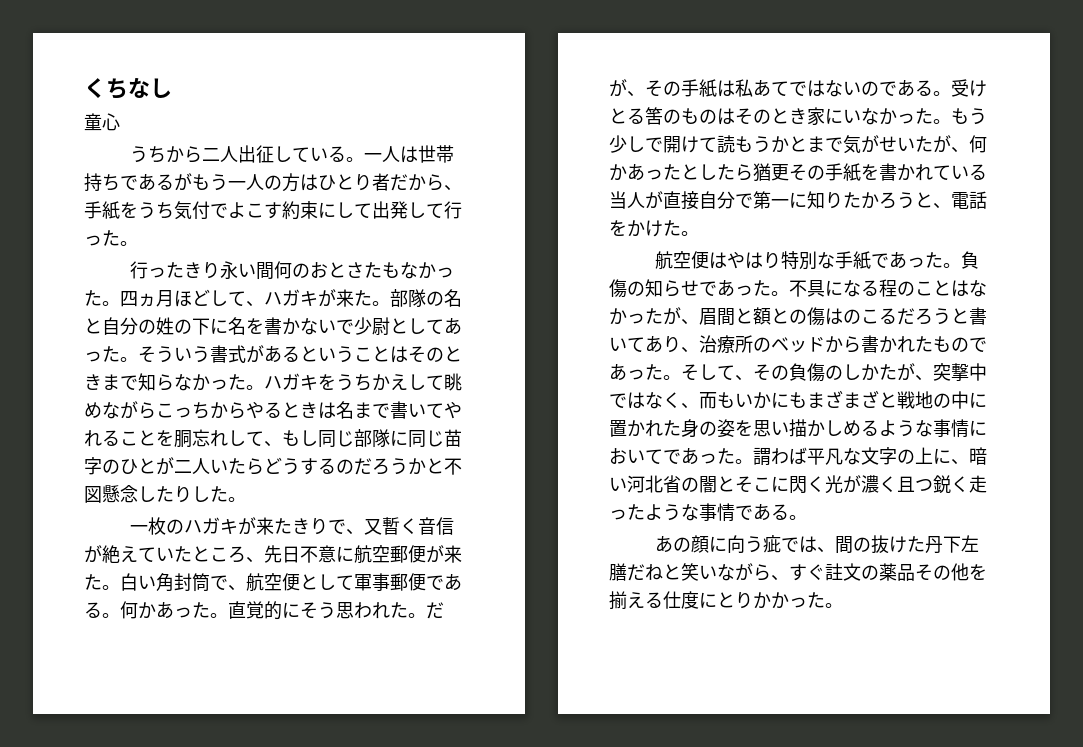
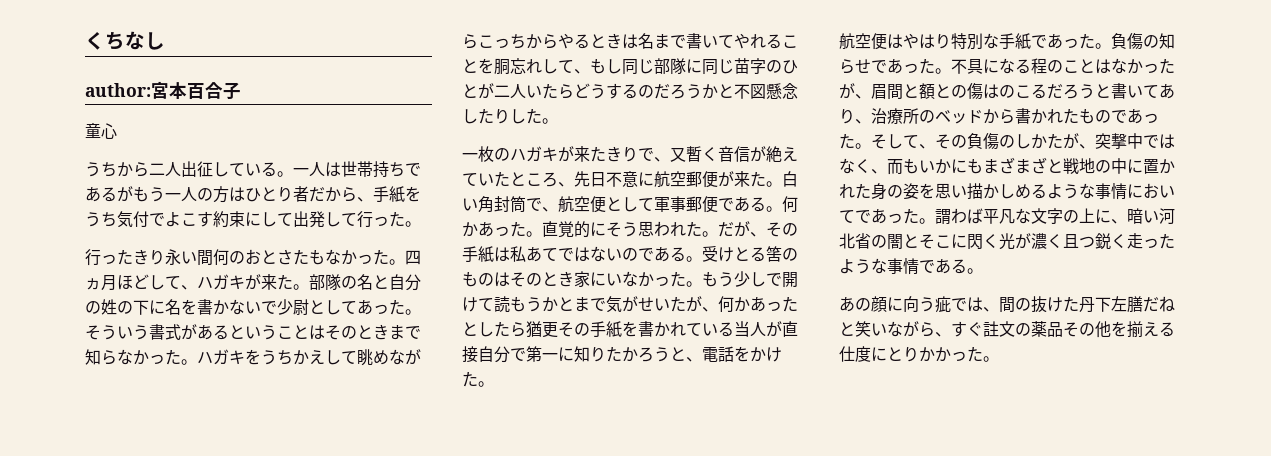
+ author:宮本百合子

